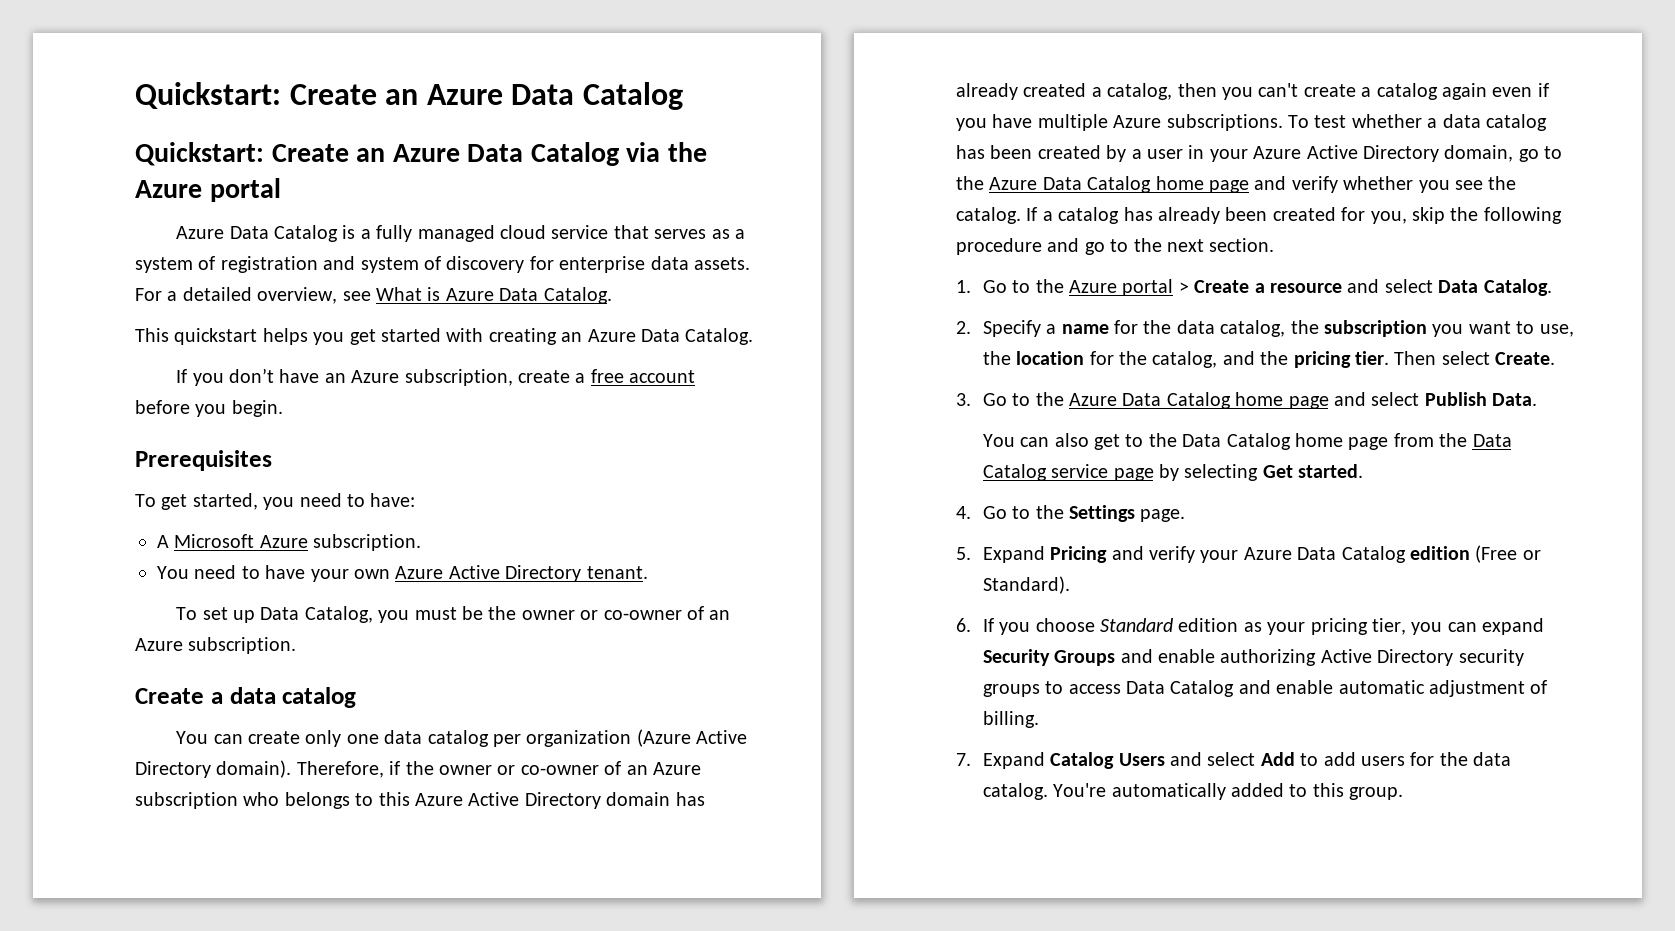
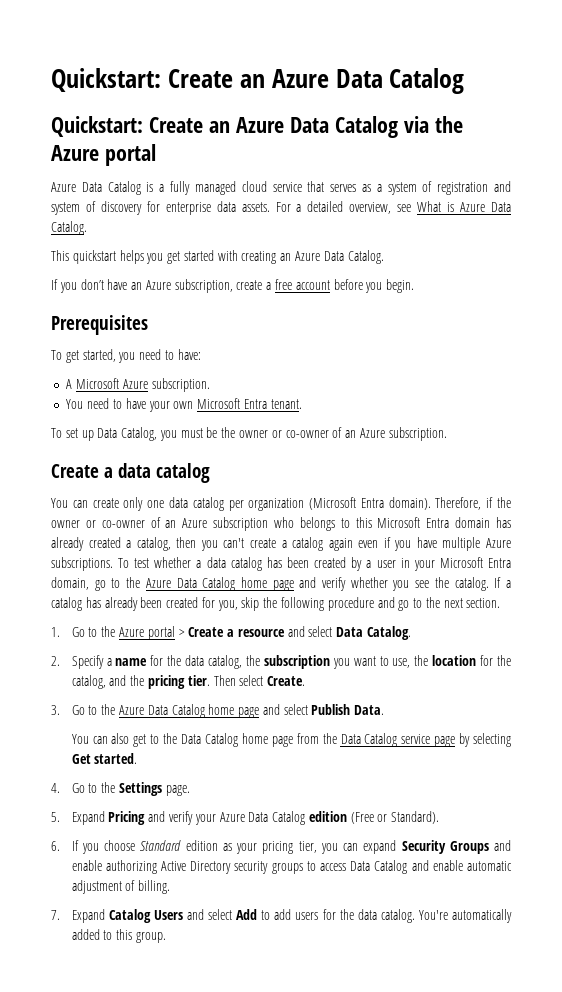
- You need to have your own Azure Active Directory tenant.
+ You need to have your own Microsoft Entra tenant.
- You can create only one data catalog per organization (Azure Active Directory domain).
+ You can create only one data catalog per organization (Microsoft Entra domain).
- Therefore, if the owner or co-owner of an Azure subscription who belongs to this Azure Active Directory domain has already created a catalog, then you can't create a catalog again even if you have multiple Azure subscriptions.
+ Therefore, if the owner or co-owner of an Azure subscription who belongs to this Microsoft Entra domain has already created a catalog, then you can't create a catalog again even if you have multiple Azure subscriptions.
- To test whether a data catalog has been created by a user in your Azure Active Directory domain, go to the Azure Data Catalog home page and verify whether you see the catalog.
+ To test whether a data catalog has been created by a user in your Microsoft Entra domain, go to the Azure Data Catalog home page and verify whether you see the catalog.

